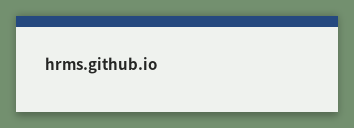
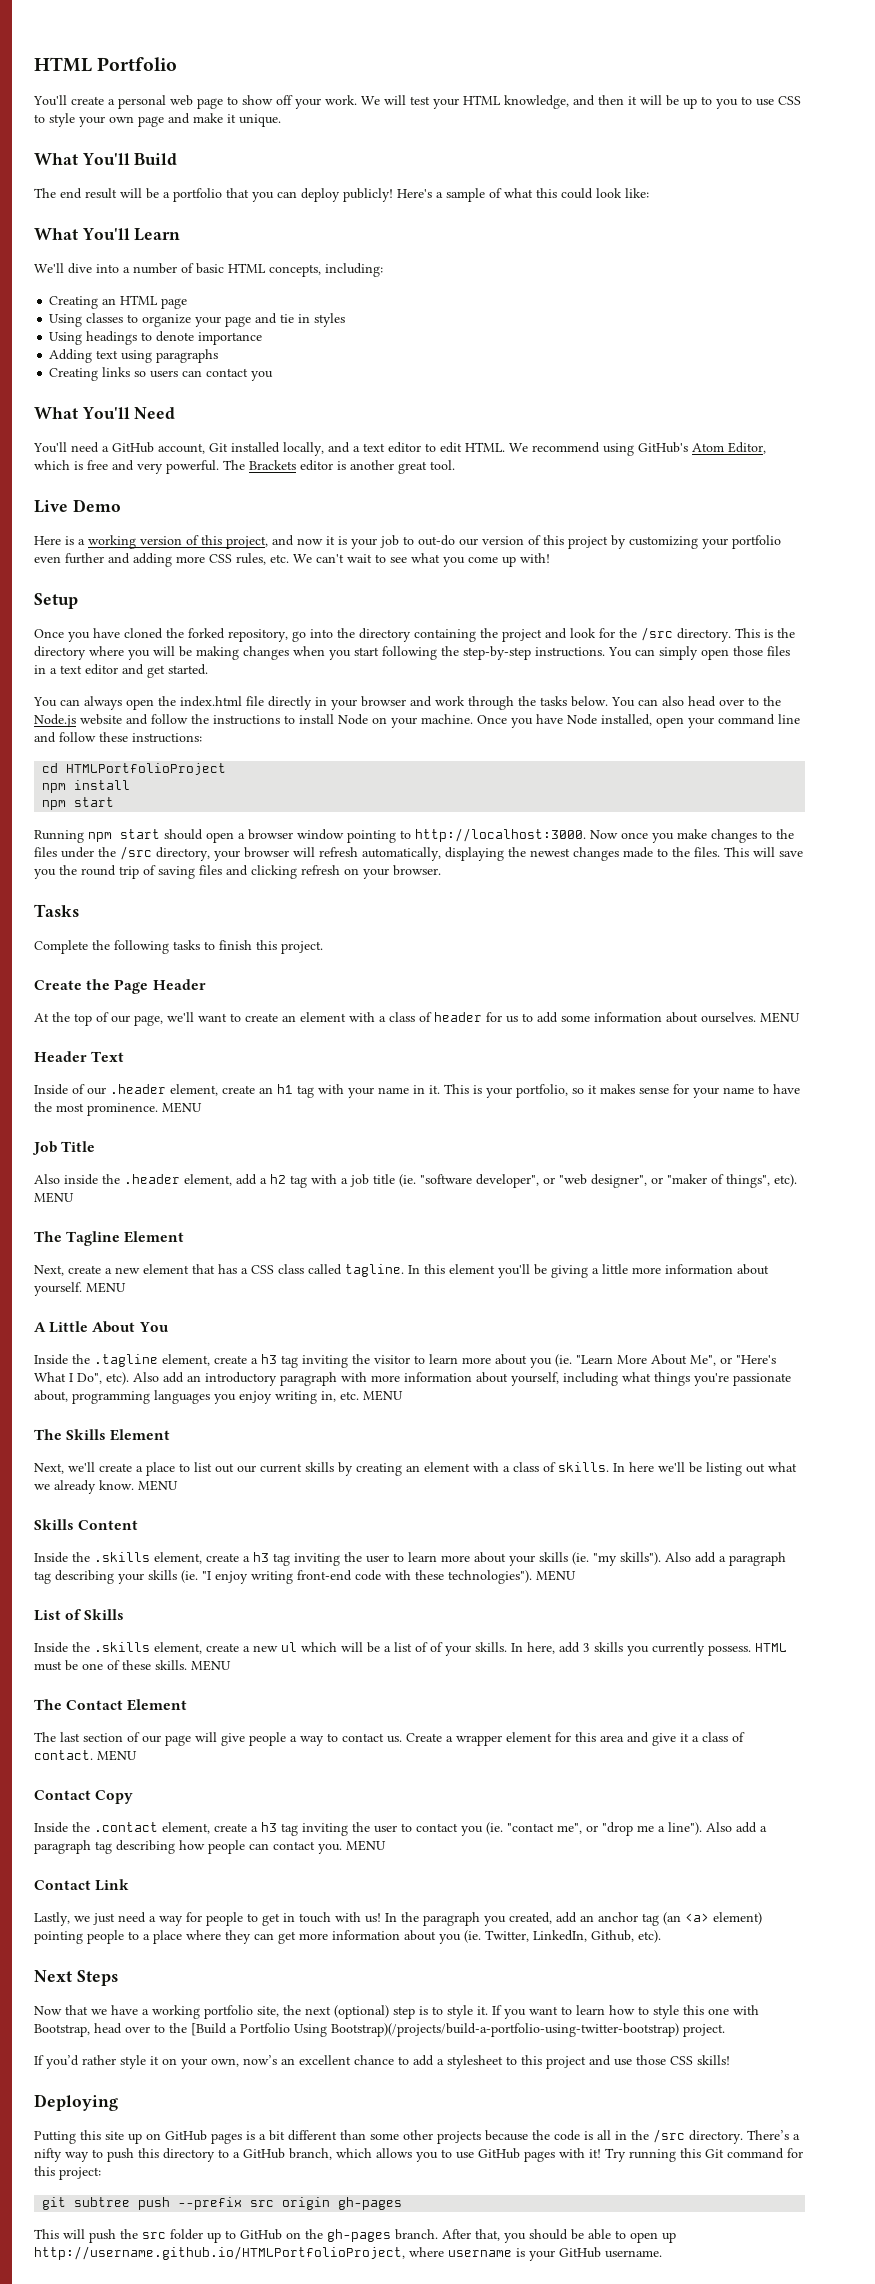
- hrms.github.io
+ HTML Portfolio
+ You'll create a personal web page to show off your work. We will test your HTML knowledge, and then it will be up to you to use CSS to style your own page and make it unique.
+ What You'll Build
+ The end result will be a portfolio that you can deploy publicly! Here's a sample of what this could look like:
+ What You'll Learn
+ We'll dive into a number of basic HTML concepts, including:
+ Creating an HTML page
+ Using classes to organize your page and tie in styles
+ Using headings to denote importance
+ Adding text using paragraphs
+ Creating links so users can contact you
+ What You'll Need
+ You'll need a GitHub account, Git installed locally, and a text editor to edit HTML. We recommend using GitHub's Atom Editor, which is free and very powerful. The Brackets editor is another great tool.
+ Live Demo
+ Here is a working version of this project, and now it is your job to out-do our version of this project by customizing your portfolio even further and adding more CSS rules, etc. We can't wait to see what you come up with!
+ Setup
+ Once you have cloned the forked repository, go into the directory containing the project and look for the /src directory. This is the directory where you will be making changes when you start following the step-by-step instructions. You can simply open those files in a text editor and get started.
+ You can always open the index.html file directly in your browser and work through the tasks below. You can also head over to the Node.js website and follow the instructions to install Node on your machine. Once you have Node installed, open your command line and follow these instructions:
+ cd HTMLPortfolioProject
+ npm install
+ npm start
+ Running npm start should open a browser window pointing to http://localhost:3000. Now once you make changes to the files under the /src directory, your browser will refresh automatically, displaying the newest changes made to the files. This will save you the round trip of saving files and clicking refresh on your browser.
+ Tasks
+ Complete the following tasks to finish this project.
+ Create the Page Header
+ At the top of our page, we'll want to create an element with a class of header for us to add some information about ourselves. MENU
+ Header Text
+ Inside of our .header element, create an h1 tag with your name in it. This is your portfolio, so it makes sense for your name to have the most prominence. MENU
+ Job Title
+ Also inside the .header element, add a h2 tag with a job title (ie. "software developer", or "web designer", or "maker of things", etc). MENU
+ The Tagline Element
+ Next, create a new element that has a CSS class called tagline. In this element you'll be giving a little more information about yourself. MENU
+ A Little About You
+ Inside the .tagline element, create a h3 tag inviting the visitor to learn more about you (ie. "Learn More About Me", or "Here's What I Do", etc). Also add an introductory paragraph with more information about yourself, including what things you're passionate about, programming languages you enjoy writing in, etc. MENU
+ The Skills Element
+ Next, we'll create a place to list out our current skills by creating an element with a class of skills. In here we'll be listing out what we already know. MENU
+ Skills Content
+ Inside the .skills element, create a h3 tag inviting the user to learn more about your skills (ie. "my skills"). Also add a paragraph tag describing your skills (ie. "I enjoy writing front-end code with these technologies"). MENU
+ List of Skills
+ Inside the .skills element, create a new ul which will be a list of of your skills. In here, add 3 skills you currently possess. HTML must be one of these skills. MENU
+ The Contact Element
+ The last section of our page will give people a way to contact us. Create a wrapper element for this area and give it a class of contact. MENU
+ Contact Copy
+ Inside the .contact element, create a h3 tag inviting the user to contact you (ie. "contact me", or "drop me a line"). Also add a paragraph tag describing how people can contact you. MENU
+ Contact Link
+ Lastly, we just need a way for people to get in touch with us! In the paragraph you created, add an anchor tag (an <a> element) pointing people to a place where they can get more information about you (ie. Twitter, LinkedIn, Github, etc).
+ Next Steps
+ Now that we have a working portfolio site, the next (optional) step is to style it. If you want to learn how to style this one with Bootstrap, head over to the [Build a Portfolio Using Bootstrap)(/projects/build-a-portfolio-using-twitter-bootstrap) project.
+ If you’d rather style it on your own, now’s an excellent chance to add a stylesheet to this project and use those CSS skills!
+ Deploying
+ Putting this site up on GitHub pages is a bit different than some other projects because the code is all in the /src directory. There’s a nifty way to push this directory to a GitHub branch, which allows you to use GitHub pages with it! Try running this Git command for this project:
+ git subtree push --prefix src origin gh-pages
+ This will push the src folder up to GitHub on the gh-pages branch. After that, you should be able to open up http://username.github.io/HTMLPortfolioProject, where username is your GitHub username.

